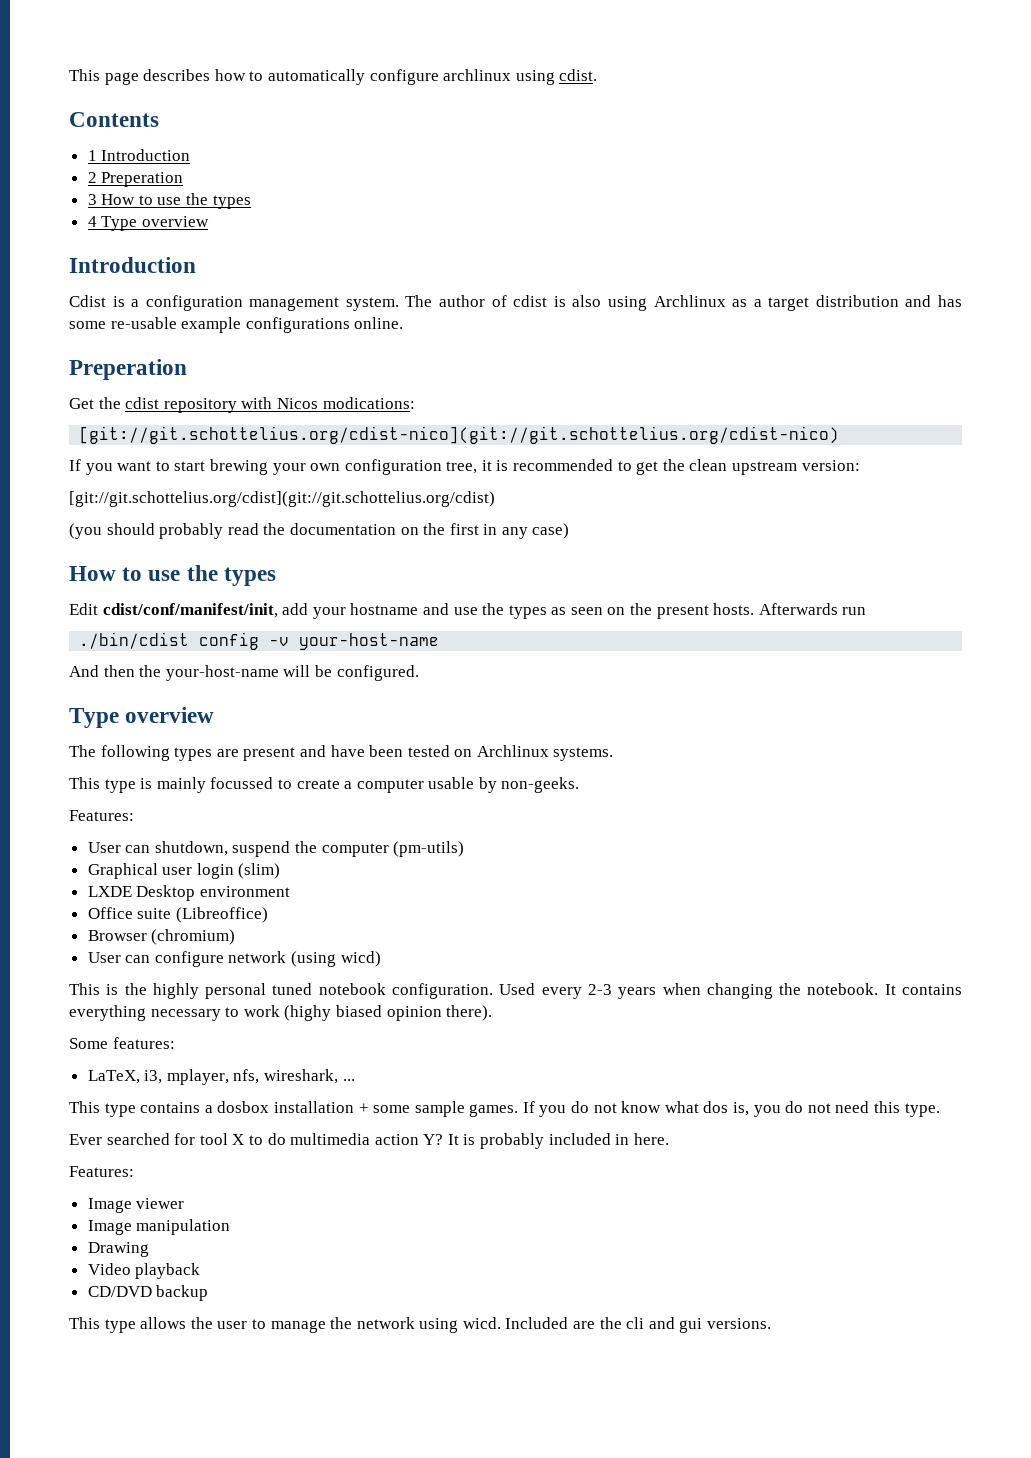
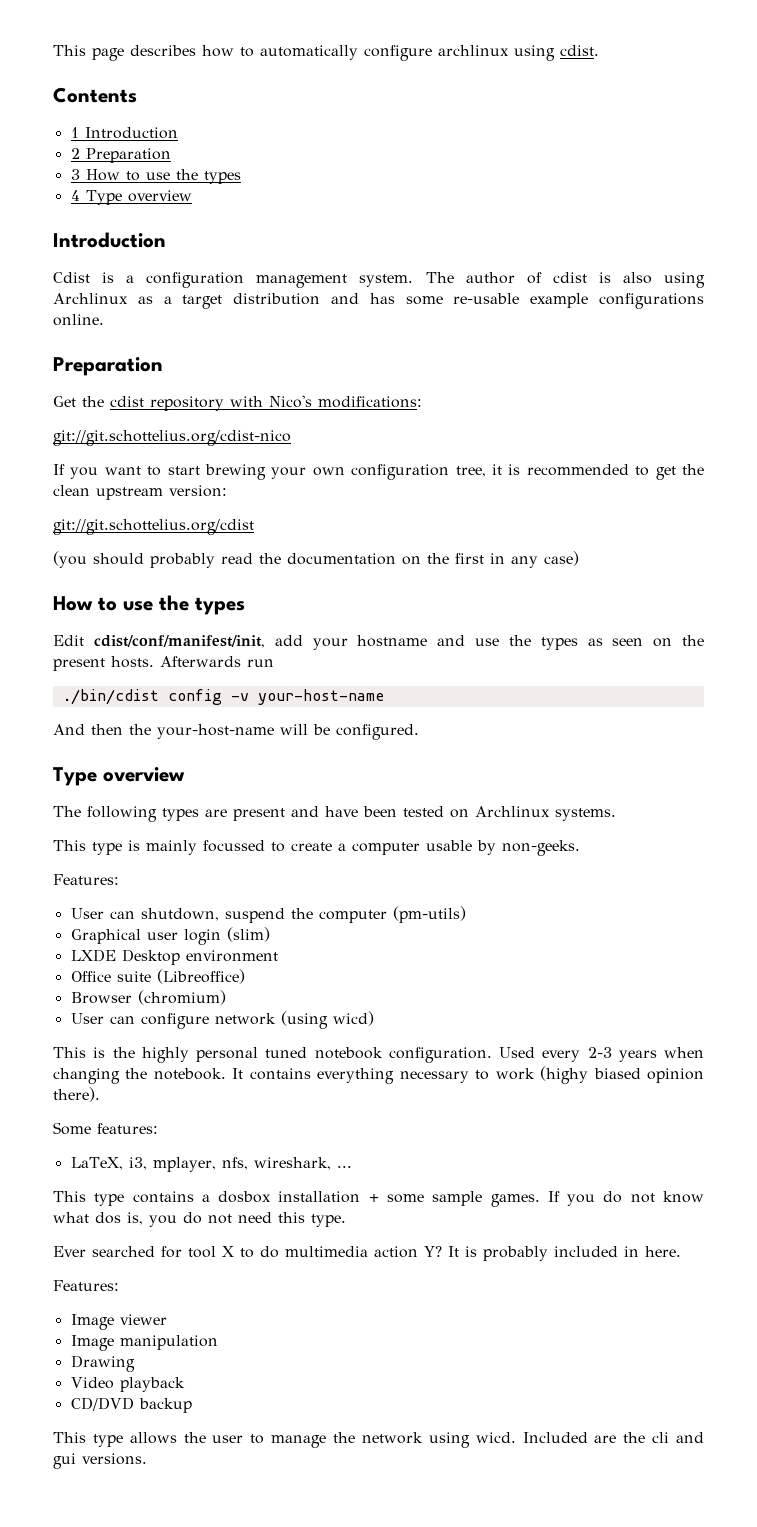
- 2 Preperation
+ 2 Preparation
  The author of cdist is also using Archlinux as a target distribution and has some re-usable example configurations online.
- Preperation
+ Preparation
- Get the cdist repository with Nicos modications:
- [git://git.schottelius.org/cdist-nico](git://git.schottelius.org/cdist-nico)
+ Get the cdist repository with Nico's modifications:
+ git://git.schottelius.org/cdist-nico
- [git://git.schottelius.org/cdist](git://git.schottelius.org/cdist)
+ git://git.schottelius.org/cdist

